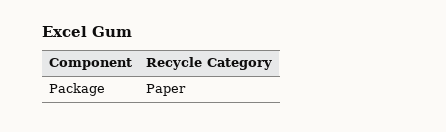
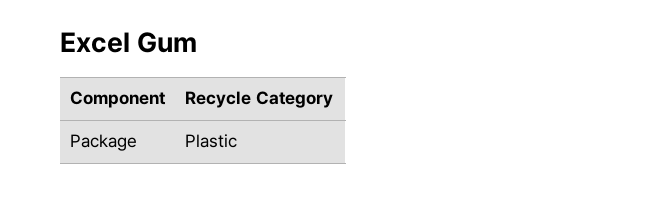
- Package | Paper
+ Package | Plastic

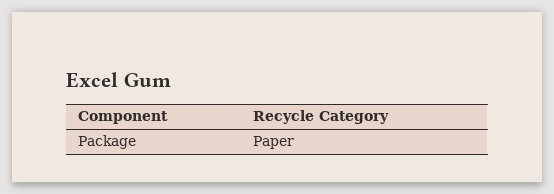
- Package | Plastic
+ Package | Paper

